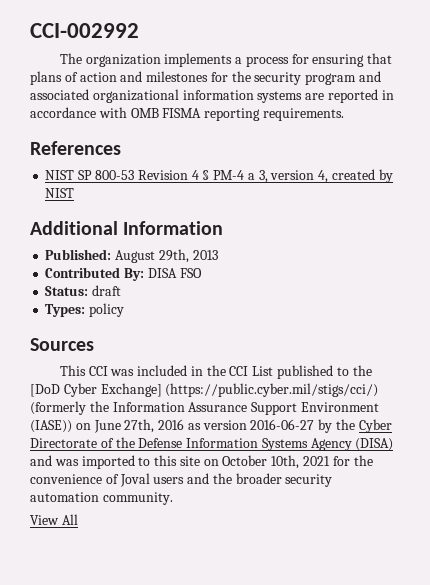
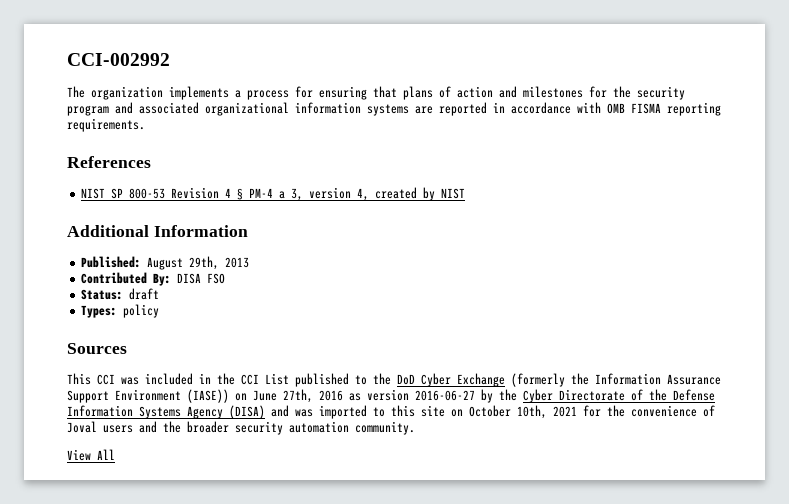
- This CCI was included in the CCI List published to the [DoD Cyber Exchange] (https://public.cyber.mil/stigs/cci/) (formerly the Information Assurance Support Environment (IASE)) on June 27th, 2016 as version 2016-06-27 by the Cyber Directorate of the Defense Information Systems Agency (DISA) and was imported to this site on October 10th, 2021 for the convenience of Joval users and the broader security automation community.
+ This CCI was included in the CCI List published to the DoD Cyber Exchange (formerly the Information Assurance Support Environment (IASE)) on June 27th, 2016 as version 2016-06-27 by the Cyber Directorate of the Defense Information Systems Agency (DISA) and was imported to this site on October 10th, 2021 for the convenience of Joval users and the broader security automation community.

